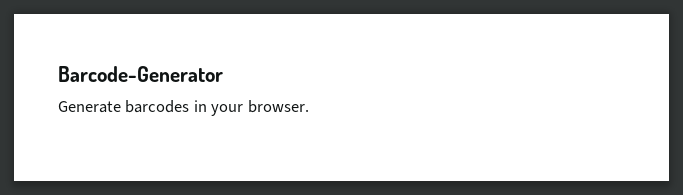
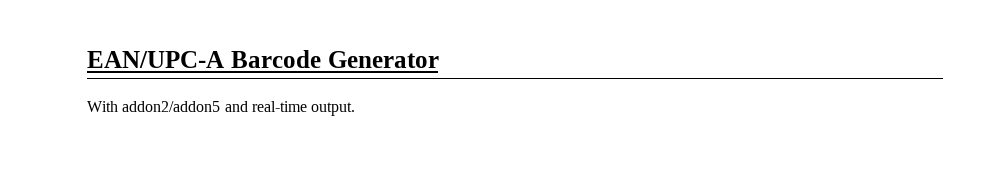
- Barcode-Generator
- Generate barcodes in your browser.
+ EAN/UPC-A Barcode Generator
+ With addon2/addon5 and real-time output.

